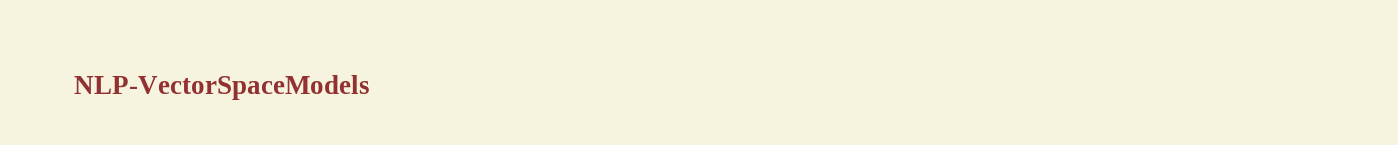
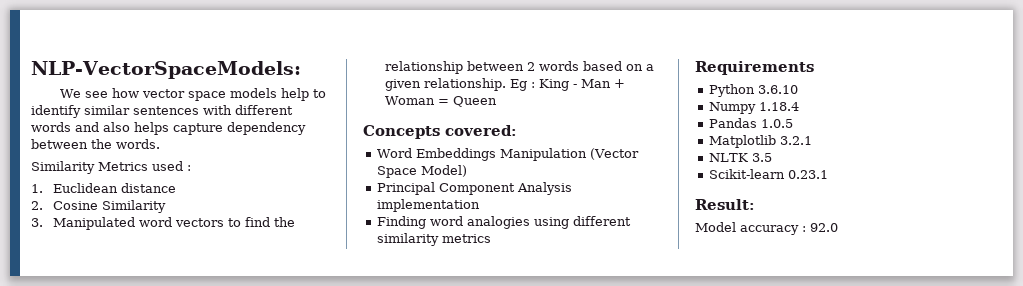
- NLP-VectorSpaceModels
+ NLP-VectorSpaceModels:
+ We see how vector space models help to identify similar sentences with different words and also helps capture dependency between the words.
+ Similarity Metrics used :
+ 1. Euclidean distance
+ 2. Cosine Similarity
+ 3. Manipulated word vectors to find the relationship between 2 words based on a given relationship. Eg : King - Man + Woman = Queen
+ Concepts covered:
+ Word Embeddings Manipulation (Vector Space Model)
+ Principal Component Analysis implementation
+ Finding word analogies using different similarity metrics
+ Requirements
+ Python 3.6.10
+ Numpy 1.18.4
+ Pandas 1.0.5
+ Matplotlib 3.2.1
+ NLTK 3.5
+ Scikit-learn 0.23.1
+ Result:
+ Model accuracy : 92.0

